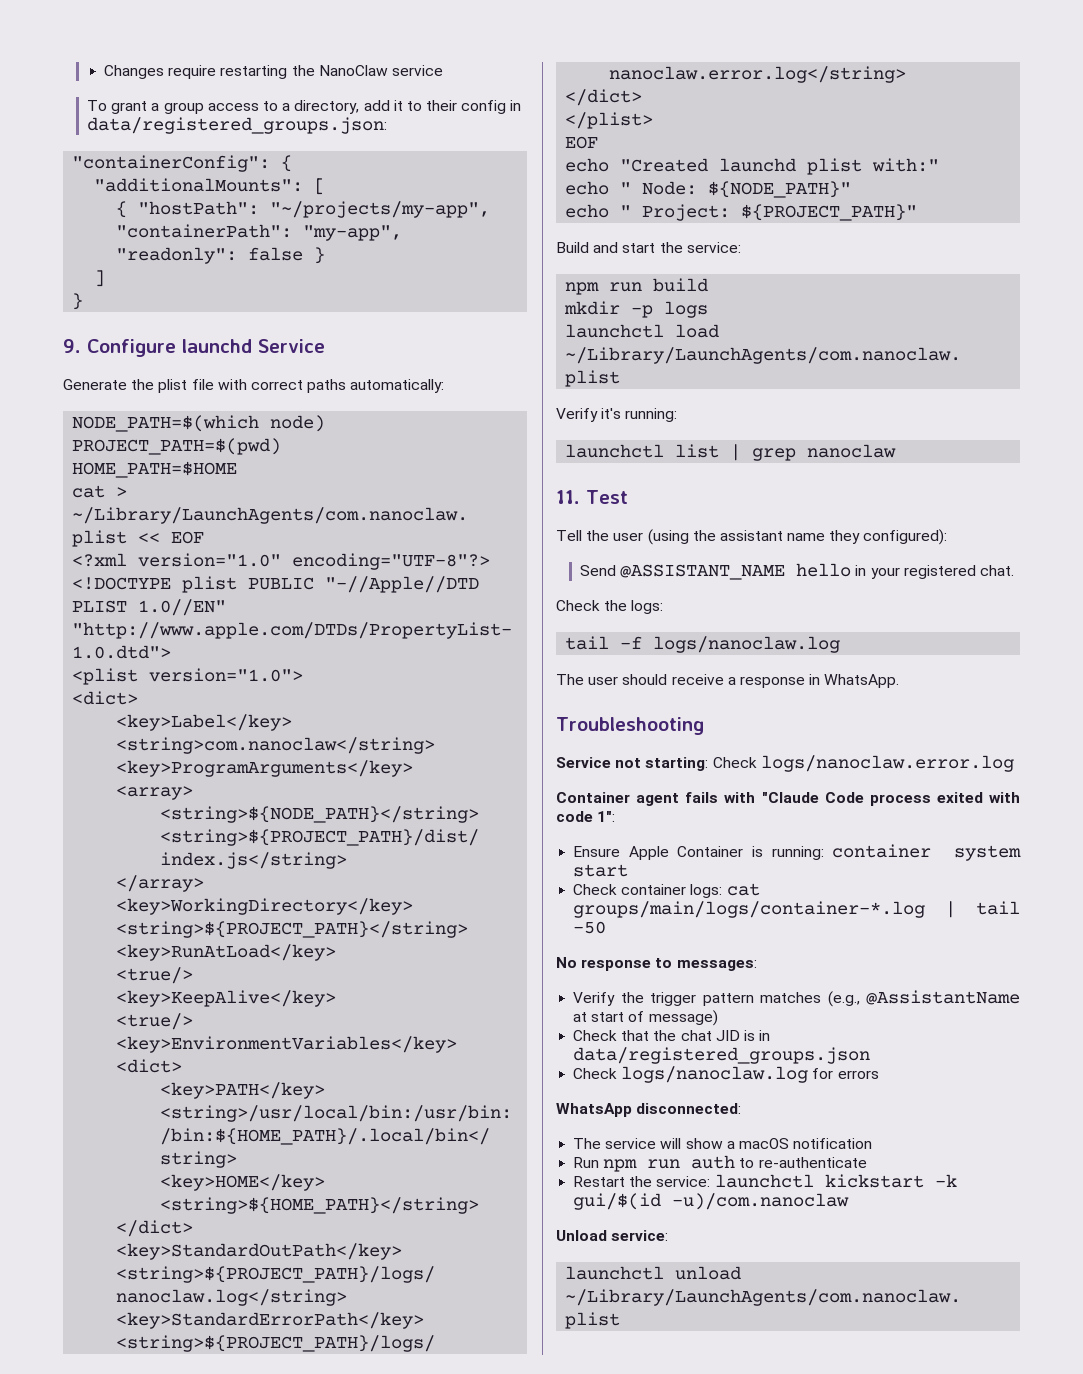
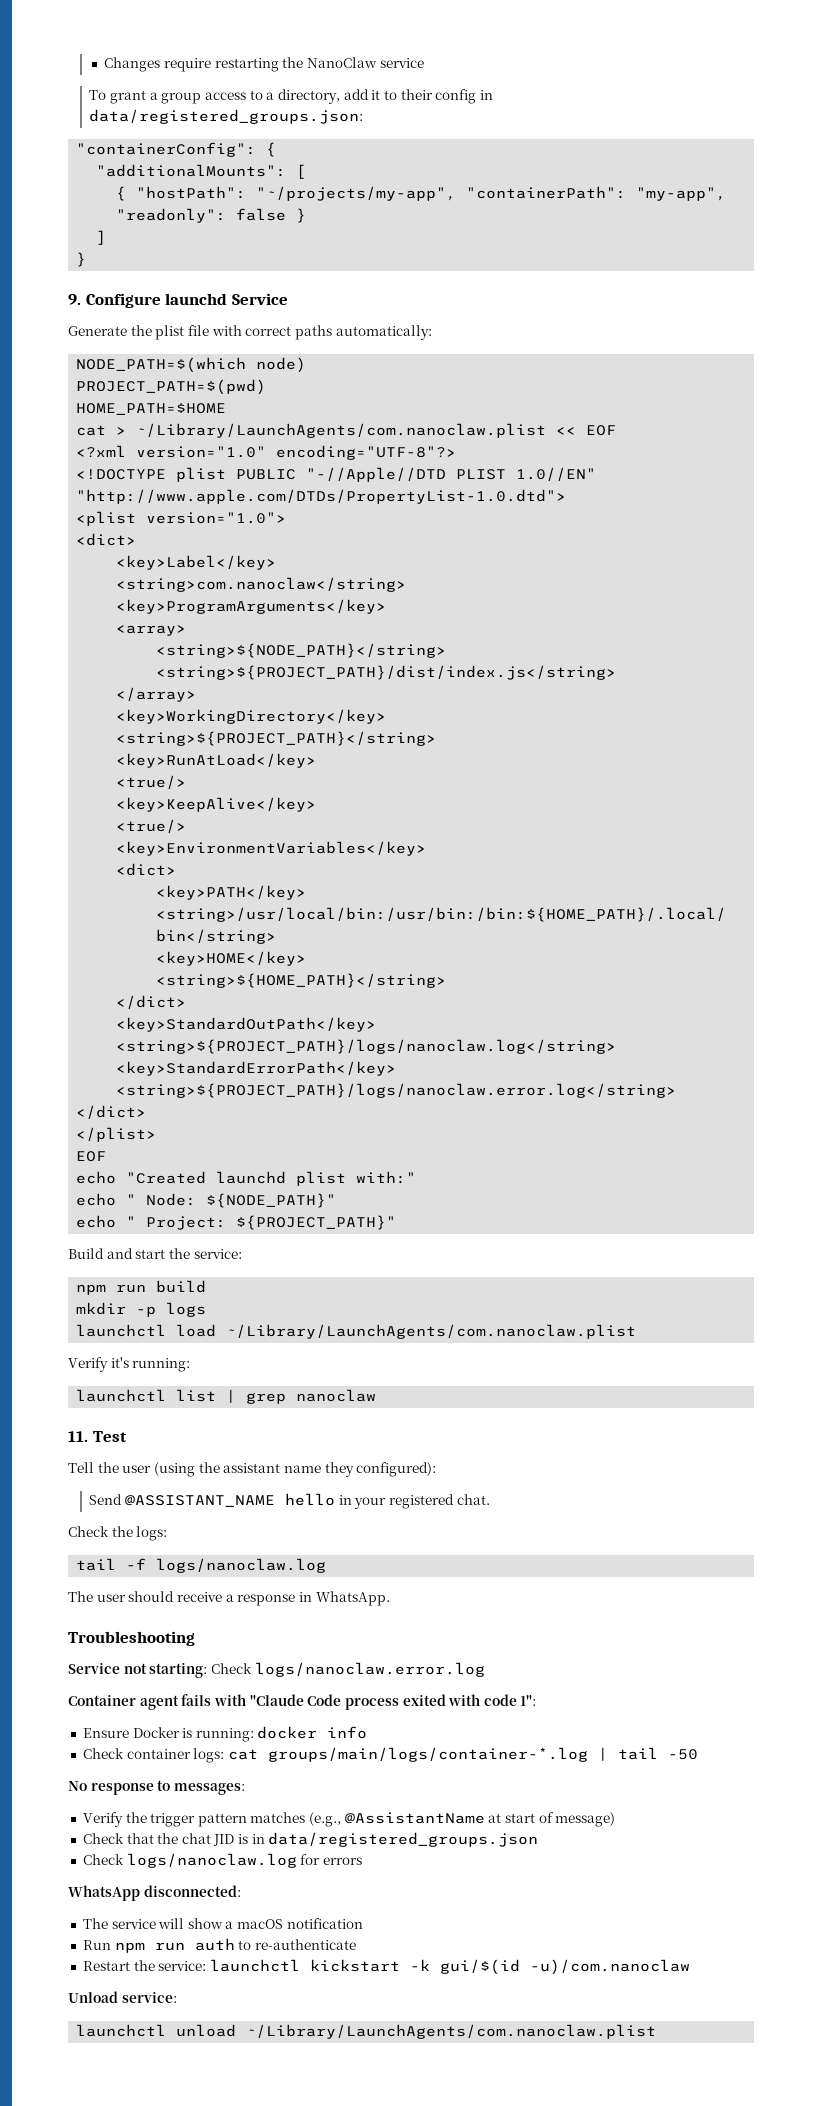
- Ensure Apple Container is running: container system start
+ Ensure Docker is running: docker info

